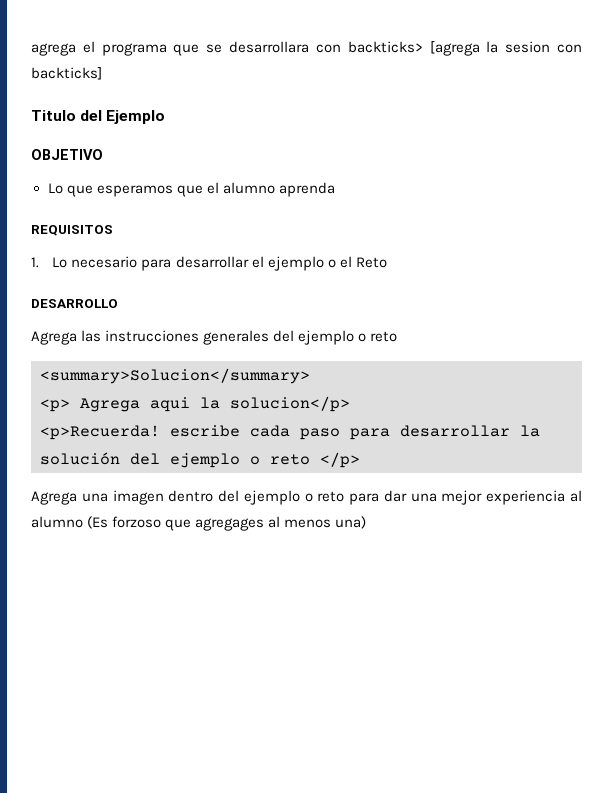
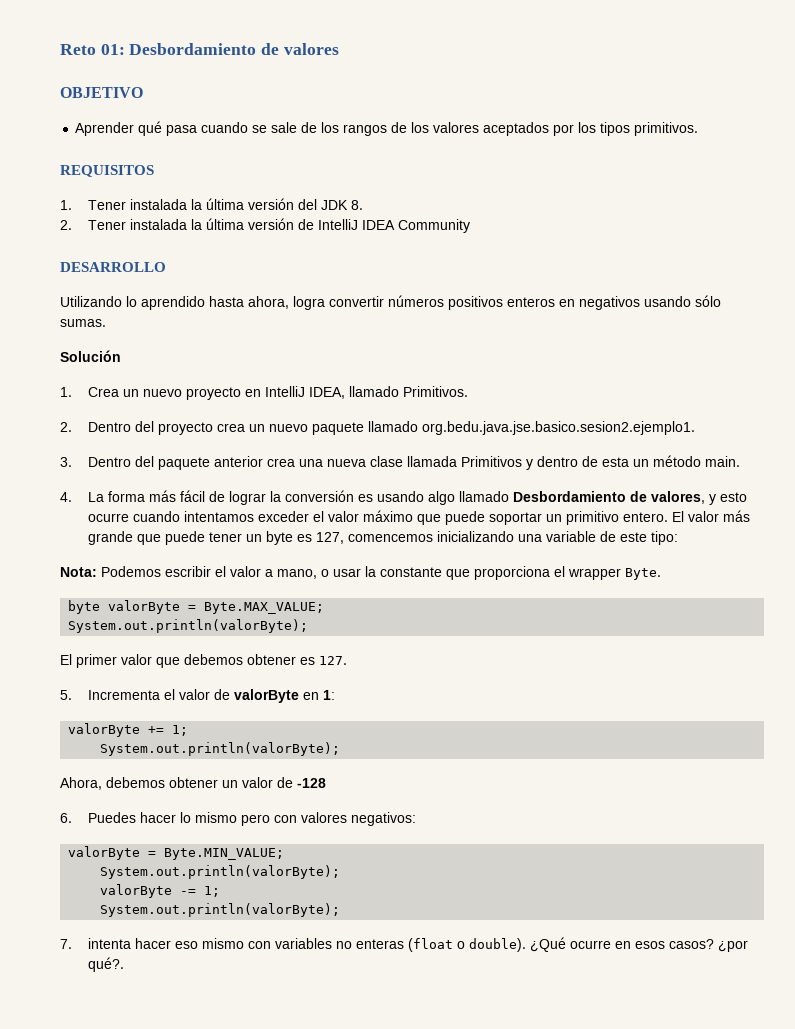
- agrega el programa que se desarrollara con backticks> [agrega la sesion con backticks]
- Titulo del Ejemplo
+ Reto 01: Desbordamiento de valores
  OBJETIVO
- Lo que esperamos que el alumno aprenda
+ Aprender qué pasa cuando se sale de los rangos de los valores aceptados por los tipos primitivos.
  REQUISITOS
- 1. Lo necesario para desarrollar el ejemplo o el Reto
+ 1. Tener instalada la última versión del JDK 8.
+ 2. Tener instalada la última versión de IntelliJ IDEA Community
  DESARROLLO
- Agrega las instrucciones generales del ejemplo o reto
- <summary>Solucion</summary>
- <p> Agrega aqui la solucion</p>
- <p>Recuerda! escribe cada paso para desarrollar la solución del ejemplo o reto </p>
- Agrega una imagen dentro del ejemplo o reto para dar una mejor experiencia al alumno (Es forzoso que agregages al menos una)
+ Utilizando lo aprendido hasta ahora, logra convertir números positivos enteros en negativos usando sólo sumas.
+ Solución
+ 1. Crea un nuevo proyecto en IntelliJ IDEA, llamado Primitivos.
+ 2. Dentro del proyecto crea un nuevo paquete llamado org.bedu.java.jse.basico.sesion2.ejemplo1.
+ 3. Dentro del paquete anterior crea una nueva clase llamada Primitivos y dentro de esta un método main.
+ 4. La forma más fácil de lograr la conversión es usando algo llamado Desbordamiento de valores, y esto ocurre cuando intentamos exceder el valor máximo que puede soportar un primitivo entero. El valor más grande que puede tener un byte es 127, comencemos inicializando una variable de este tipo:
+ Nota: Podemos escribir el valor a mano, o usar la constante que proporciona el wrapper Byte.
+ byte valorByte = Byte.MAX_VALUE;
+ System.out.println(valorByte);
+ El primer valor que debemos obtener es 127.
+ 5. Incrementa el valor de valorByte en 1:
+ valorByte += 1;
+ System.out.println(valorByte);
+ Ahora, debemos obtener un valor de -128
+ 6. Puedes hacer lo mismo pero con valores negativos:
+ valorByte = Byte.MIN_VALUE;
+ System.out.println(valorByte);
+ valorByte -= 1;
+ System.out.println(valorByte);
+ 7. intenta hacer eso mismo con variables no enteras (float o double). ¿Qué ocurre en esos casos? ¿por qué?.

